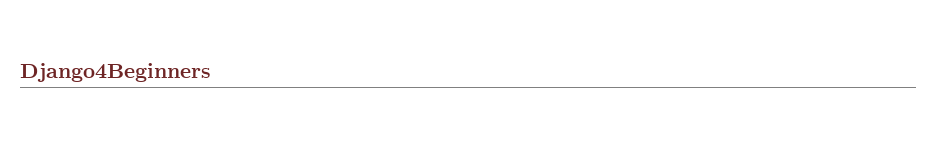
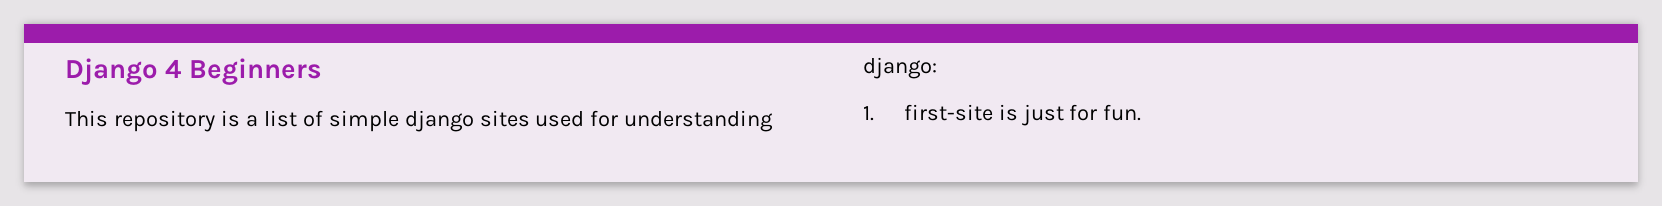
- Django4Beginners
+ Django 4 Beginners
+ This repository is a list of simple django sites used for understanding django:
+ 1. first-site is just for fun.

